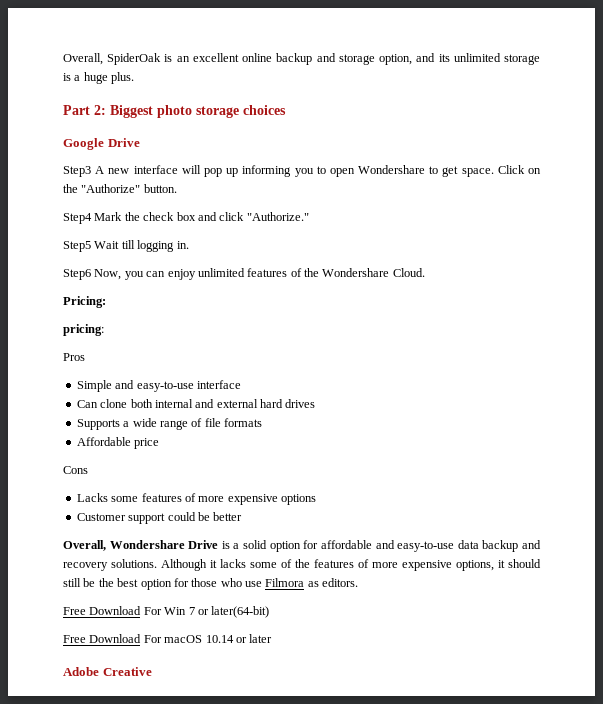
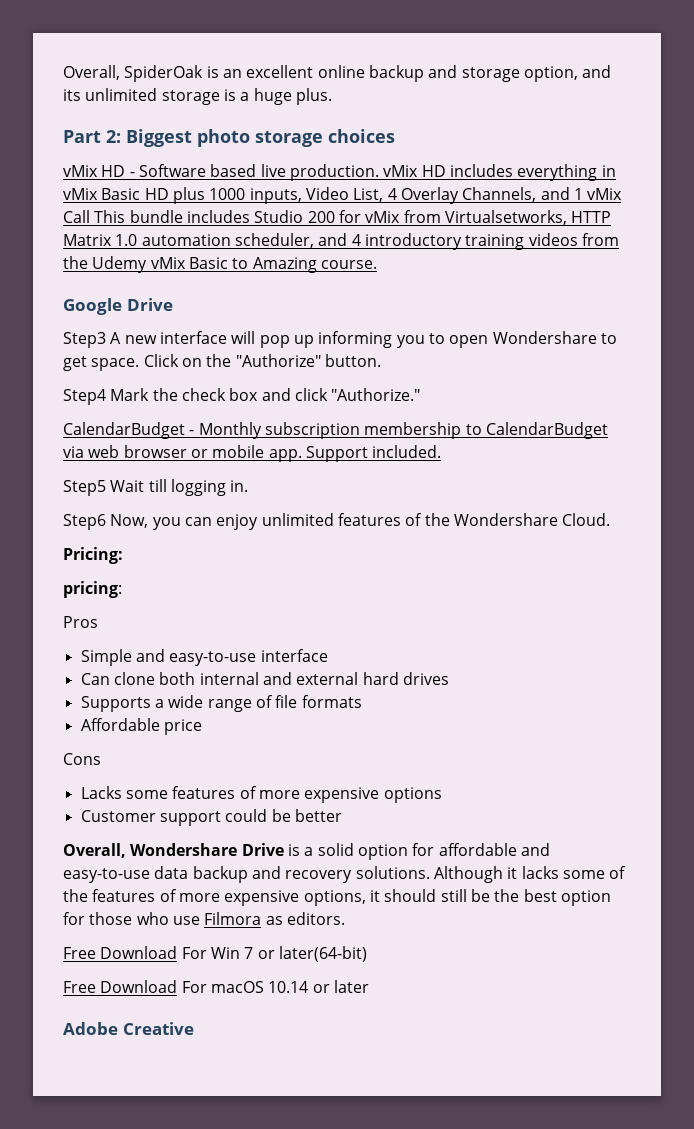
+ vMix HD - Software based live production. vMix HD includes everything in vMix Basic HD plus 1000 inputs, Video List, 4 Overlay Channels, and 1 vMix Call This bundle includes Studio 200 for vMix from Virtualsetworks, HTTP Matrix 1.0 automation scheduler, and 4 introductory training videos from the Udemy vMix Basic to Amazing course.
+ CalendarBudget - Monthly subscription membership to CalendarBudget via web browser or mobile app. Support included.

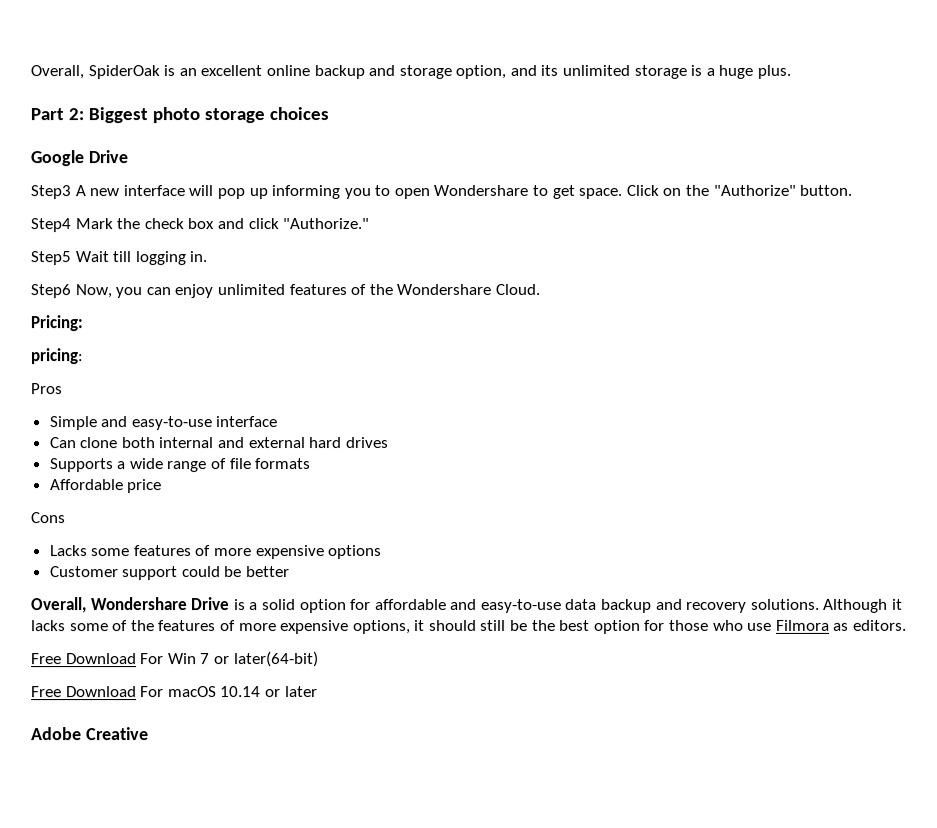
- vMix HD - Software based live production. vMix HD includes everything in vMix Basic HD plus 1000 inputs, Video List, 4 Overlay Channels, and 1 vMix Call This bundle includes Studio 200 for vMix from Virtualsetworks, HTTP Matrix 1.0 automation scheduler, and 4 introductory training videos from the Udemy vMix Basic to Amazing course.
- CalendarBudget - Monthly subscription membership to CalendarBudget via web browser or mobile app. Support included.

